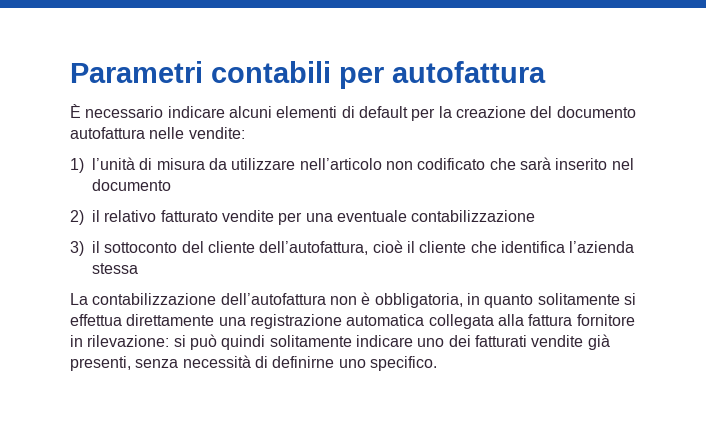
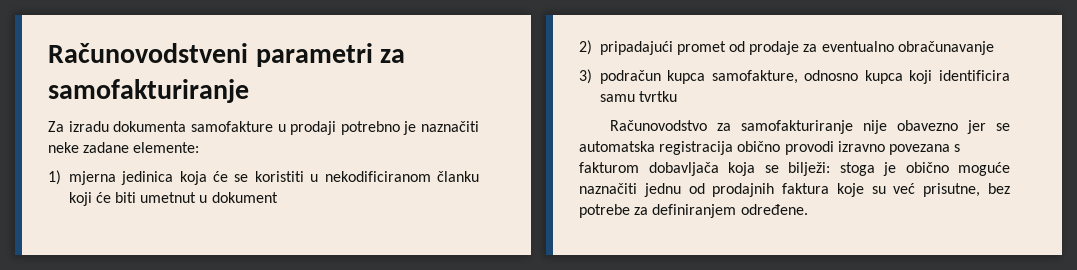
- Parametri contabili per autofattura
- È necessario indicare alcuni elementi di default per la creazione del documento autofattura nelle vendite:
- 1) l’unità di misura da utilizzare nell’articolo non codificato che sarà inserito nel documento
- 2) il relativo fatturato vendite per una eventuale contabilizzazione
- 3) il sottoconto del cliente dell’autofattura, cioè il cliente che identifica l’azienda stessa
- La contabilizzazione dell’autofattura non è obbligatoria, in quanto solitamente si effettua direttamente una registrazione automatica collegata alla fattura fornitore in rilevazione: si può quindi solitamente indicare uno dei fatturati vendite già presenti, senza necessità di definirne uno specifico.
+ Računovodstveni parametri za samofakturiranje
+ Za izradu dokumenta samofakture u prodaji potrebno je naznačiti neke zadane elemente:
+ 1) mjerna jedinica koja će se koristiti u nekodificiranom članku koji će biti umetnut u dokument
+ 2) pripadajući promet od prodaje za eventualno obračunavanje
+ 3) podračun kupca samofakture, odnosno kupca koji identificira samu tvrtku
+ Računovodstvo za samofakturiranje nije obavezno jer se automatska registracija obično provodi izravno povezana s fakturom dobavljača koja se bilježi: stoga je obično moguće naznačiti jednu od prodajnih faktura koje su već prisutne, bez potrebe za definiranjem određene.

